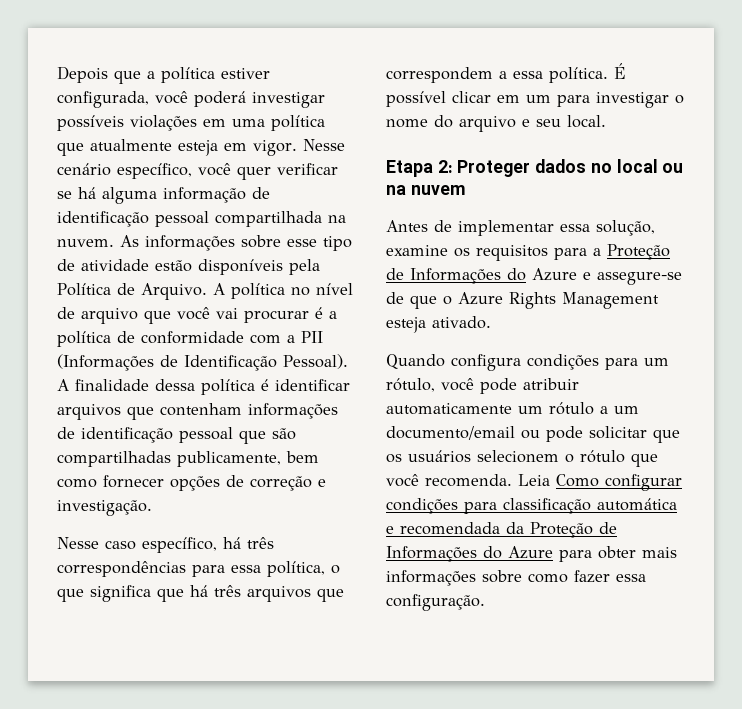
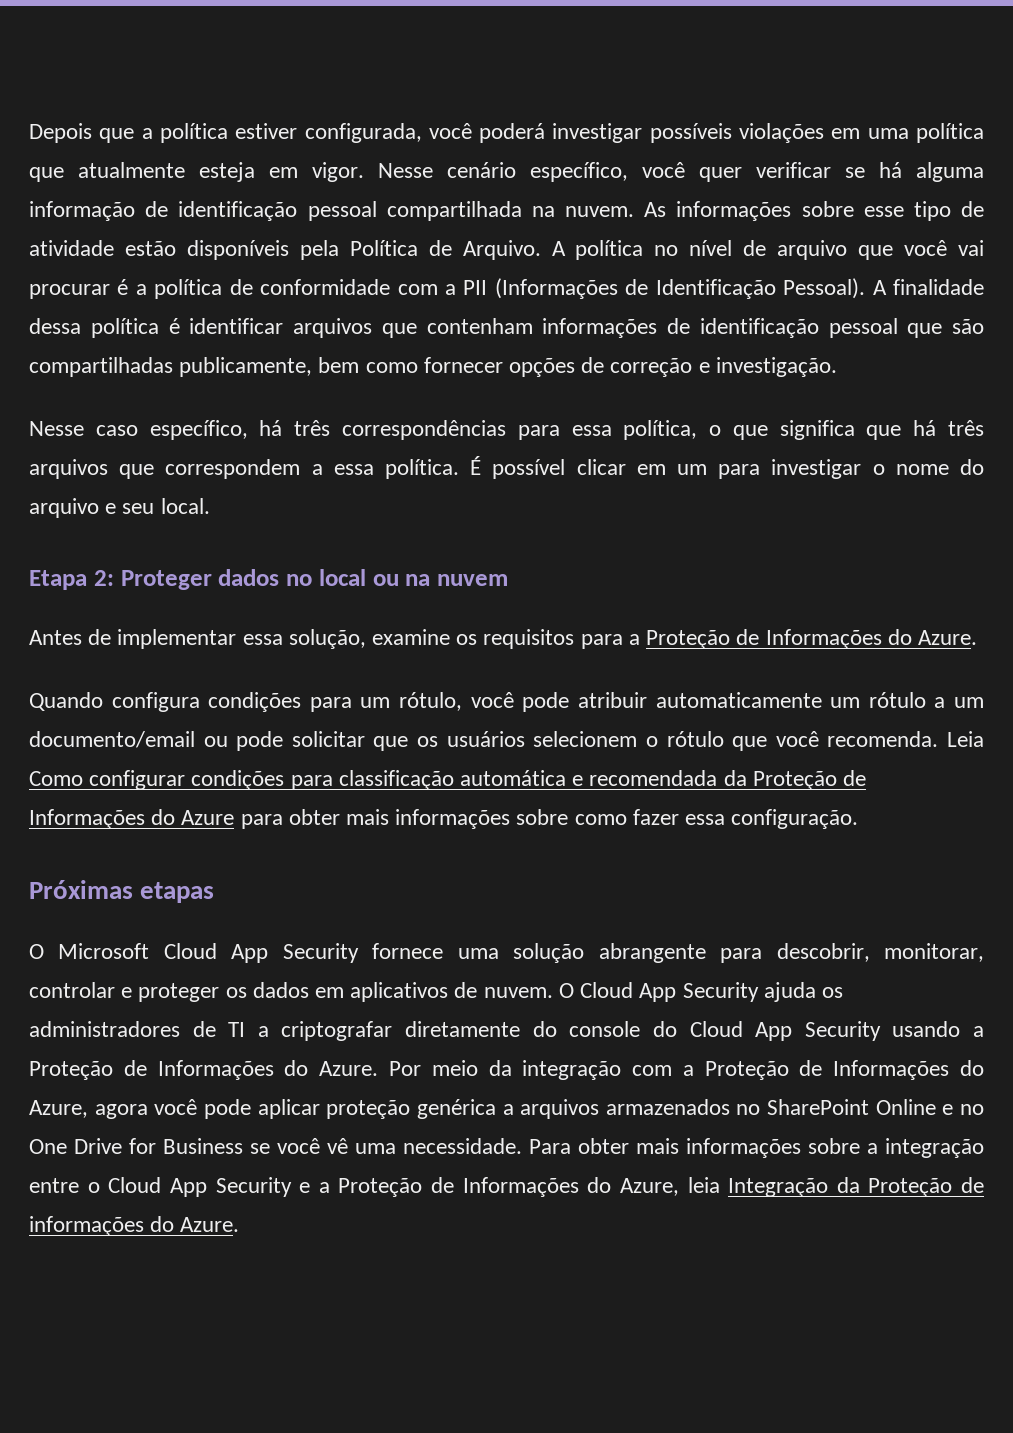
- Antes de implementar essa solução, examine os requisitos para a Proteção de Informações do Azure e assegure-se de que o Azure Rights Management esteja ativado.
+ Antes de implementar essa solução, examine os requisitos para a Proteção de Informações do Azure.
+ Próximas etapas
+ O Microsoft Cloud App Security fornece uma solução abrangente para descobrir, monitorar, controlar e proteger os dados em aplicativos de nuvem. O Cloud App Security ajuda os administradores de TI a criptografar diretamente do console do Cloud App Security usando a Proteção de Informações do Azure. Por meio da integração com a Proteção de Informações do Azure, agora você pode aplicar proteção genérica a arquivos armazenados no SharePoint Online e no One Drive for Business se você vê uma necessidade. Para obter mais informações sobre a integração entre o Cloud App Security e a Proteção de Informações do Azure, leia Integração da Proteção de informações do Azure.

